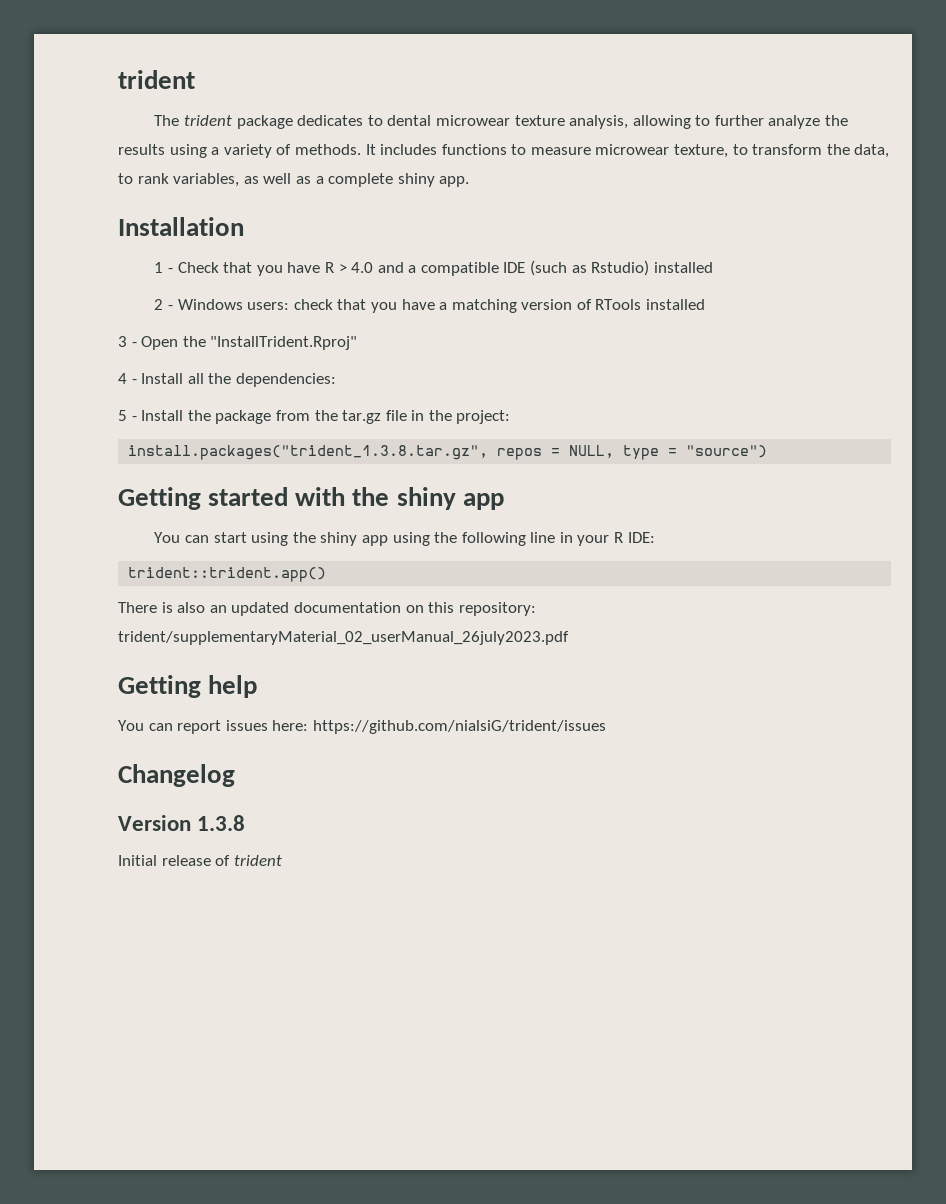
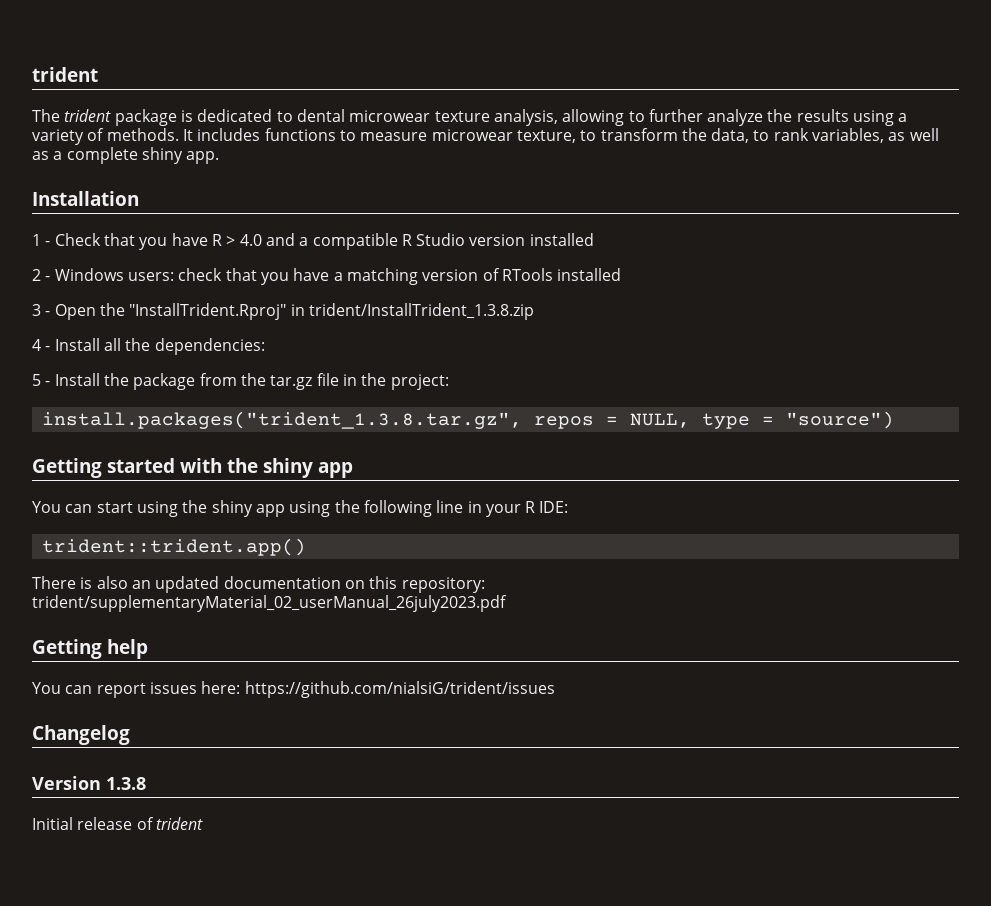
- The trident package dedicates to dental microwear texture analysis, allowing to further analyze the results using a variety of methods.
+ The trident package is dedicated to dental microwear texture analysis, allowing to further analyze the results using a variety of methods.
- 1 - Check that you have R > 4.0 and a compatible IDE (such as Rstudio) installed
+ 1 - Check that you have R > 4.0 and a compatible R Studio version installed
- 3 - Open the "InstallTrident.Rproj"
+ 3 - Open the "InstallTrident.Rproj" in trident/InstallTrident_1.3.8.zip

